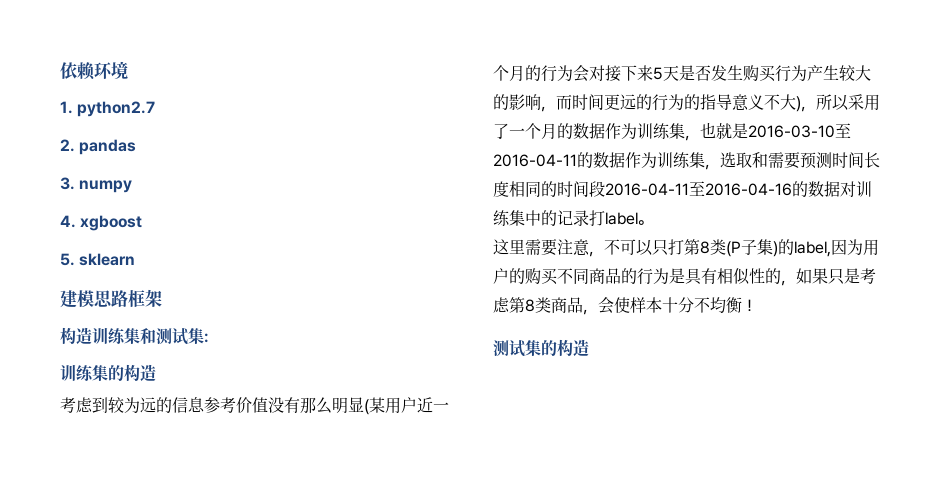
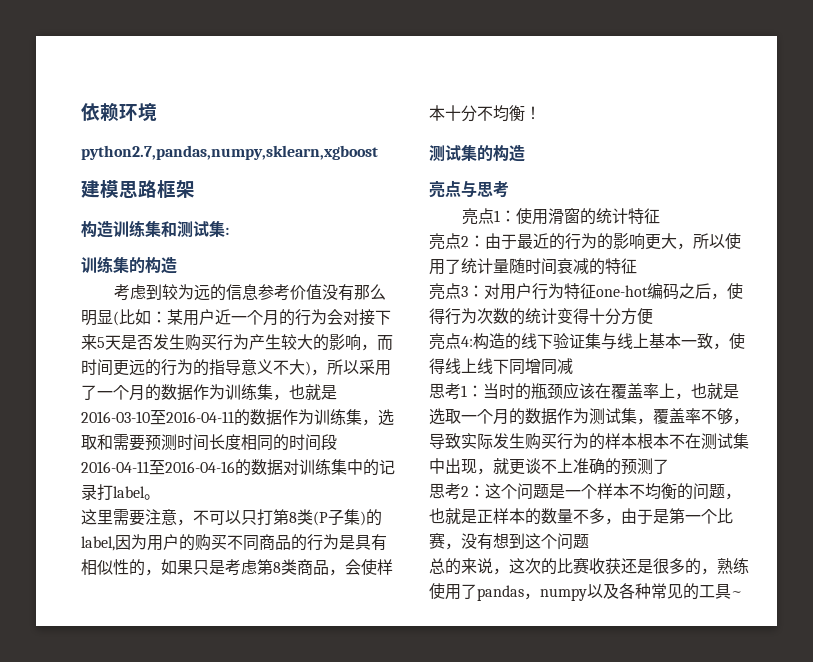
- 1. python2.7
- 2. pandas
- 3. numpy
- 4. xgboost
- 5. sklearn
+ python2.7,pandas,numpy,sklearn,xgboost
- 考虑到较为远的信息参考价值没有那么明显(某用户近一个月的行为会对接下来5天是否发生购买行为产生较大的影响，而时间更远的行为的指导意义不大)，所以采用了一个月的数据作为训练集，也就是2016-03-10至2016-04-11的数据作为训练集，选取和需要预测时间长度相同的时间段2016-04-11至2016-04-16的数据对训练集中的记录打label。
+ 考虑到较为远的信息参考价值没有那么明显(比如：某用户近一个月的行为会对接下来5天是否发生购买行为产生较大的影响，而时间更远的行为的指导意义不大)，所以采用了一个月的数据作为训练集，也就是2016-03-10至2016-04-11的数据作为训练集，选取和需要预测时间长度相同的时间段2016-04-11至2016-04-16的数据对训练集中的记录打label。
+ 亮点与思考
+ 亮点1：使用滑窗的统计特征
+ 亮点2：由于最近的行为的影响更大，所以使用了统计量随时间衰减的特征
+ 亮点3：对用户行为特征one-hot编码之后，使得行为次数的统计变得十分方便
+ 亮点4:构造的线下验证集与线上基本一致，使得线上线下同增同减
+ 思考1：当时的瓶颈应该在覆盖率上，也就是选取一个月的数据作为测试集，覆盖率不够，导致实际发生购买行为的样本根本不在测试集中出现，就更谈不上准确的预测了
+ 思考2：这个问题是一个样本不均衡的问题，也就是正样本的数量不多，由于是第一个比赛，没有想到这个问题
+ 总的来说，这次的比赛收获还是很多的，熟练使用了pandas，numpy以及各种常见的工具~

